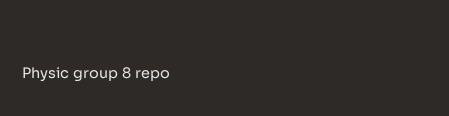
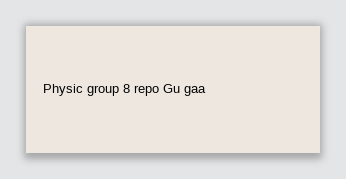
- Physic group 8 repo
+ Physic group 8 repo Gu gaa

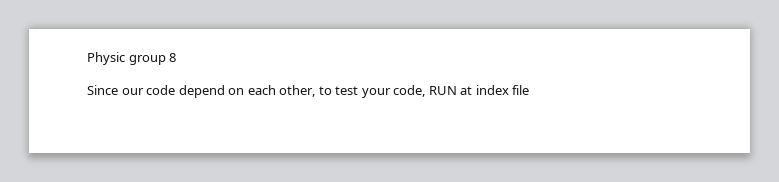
- Physic group 8 repo Gu gaa
+ Physic group 8
+ Since our code depend on each other, to test your code, RUN at index file

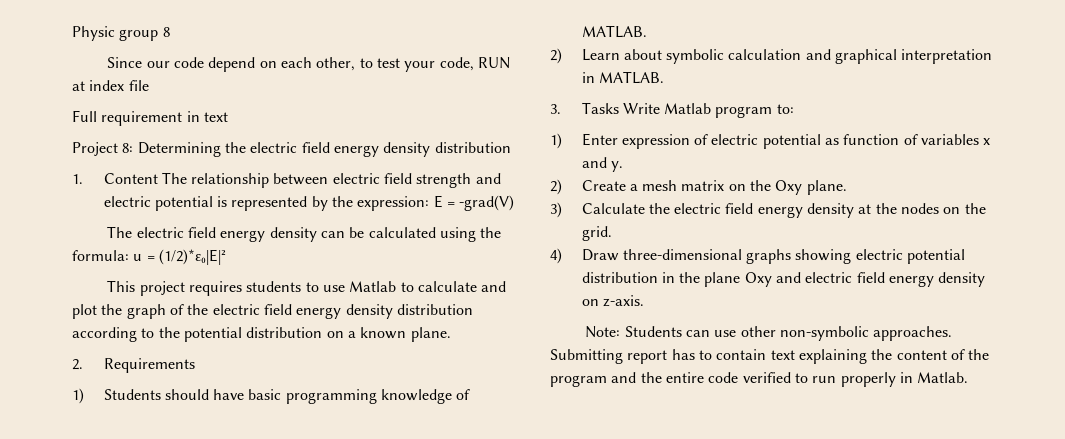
+ Full requirement in text
+ Project 8: Determining the electric field energy density distribution
+ 1. Content The relationship between electric field strength and electric potential is represented by the expression: E = -grad(V)
+ The electric field energy density can be calculated using the formula: u = (1/2)*ε₀|E|²
+ This project requires students to use Matlab to calculate and plot the graph of the electric field energy density distribution according to the potential distribution on a known plane.
+ 2. Requirements
+ 1) Students should have basic programming knowledge of MATLAB.
+ 2) Learn about symbolic calculation and graphical interpretation in MATLAB.
+ 3. Tasks Write Matlab program to:
+ 1) Enter expression of electric potential as function of variables x and y.
+ 2) Create a mesh matrix on the Oxy plane.
+ 3) Calculate the electric field energy density at the nodes on the grid.
+ 4) Draw three-dimensional graphs showing electric potential distribution in the plane Oxy and electric field energy density on z-axis.
+ Note: Students can use other non-symbolic approaches. Submitting report has to contain text explaining the content of the program and the entire code verified to run properly in Matlab.

